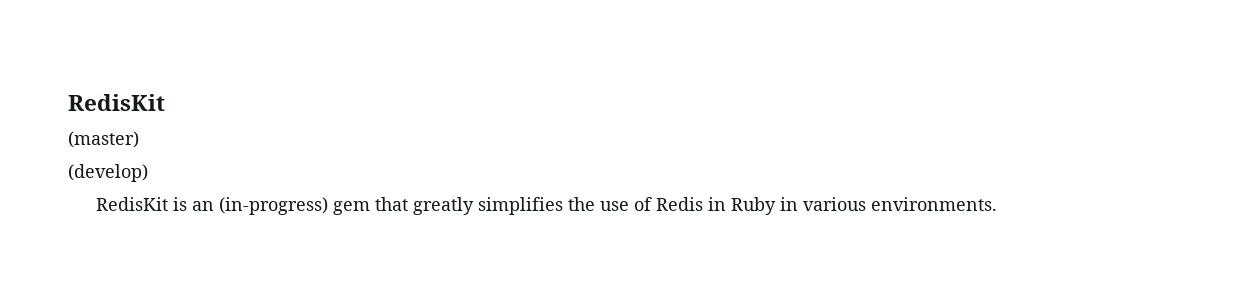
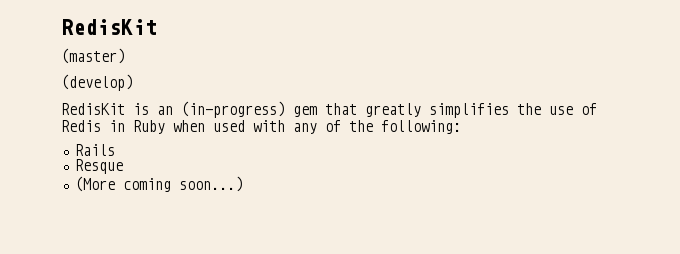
- RedisKit is an (in-progress) gem that greatly simplifies the use of Redis in Ruby in various environments.
+ RedisKit is an (in-progress) gem that greatly simplifies the use of Redis in Ruby when used with any of the following:
+ Rails
+ Resque
+ (More coming soon...)

